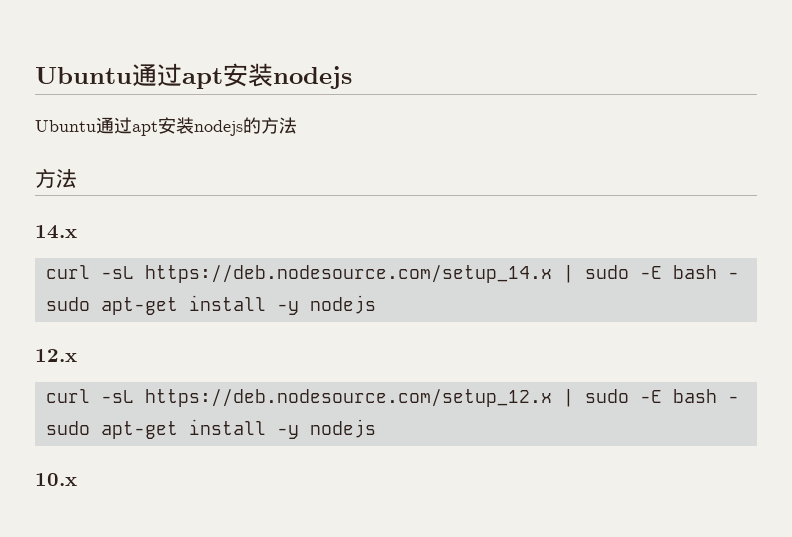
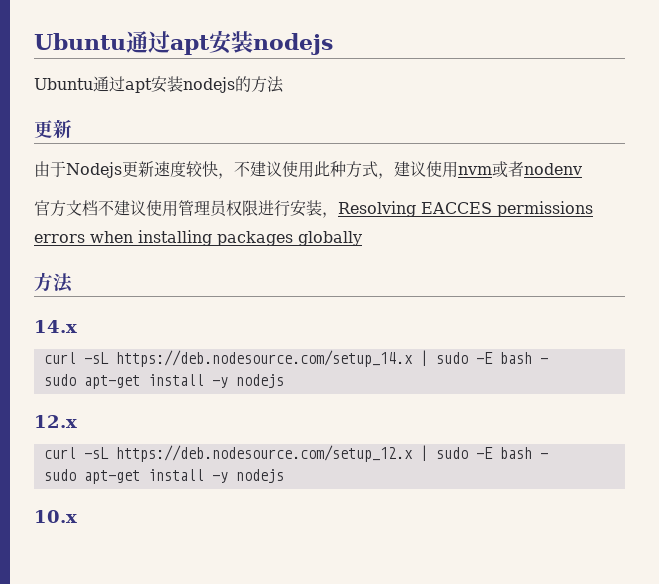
  Ubuntu通过apt安装nodejs的方法
+ 更新
+ 由于Nodejs更新速度较快，不建议使用此种方式，建议使用nvm或者nodenv
+ 官方文档不建议使用管理员权限进行安装，Resolving EACCES permissions errors when installing packages globally

